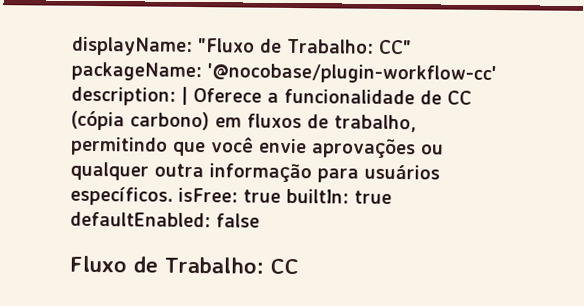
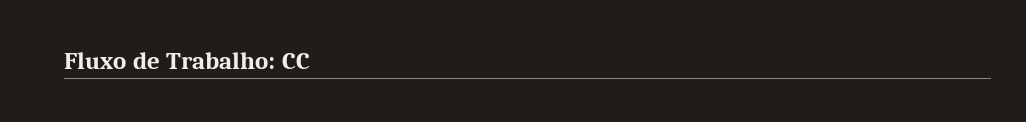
- displayName: "Fluxo de Trabalho: CC" packageName: '@nocobase/plugin-workflow-cc' description: | Oferece a funcionalidade de CC (cópia carbono) em fluxos de trabalho, permitindo que você envie aprovações ou qualquer outra informação para usuários específicos. isFree: true builtIn: true defaultEnabled: false

